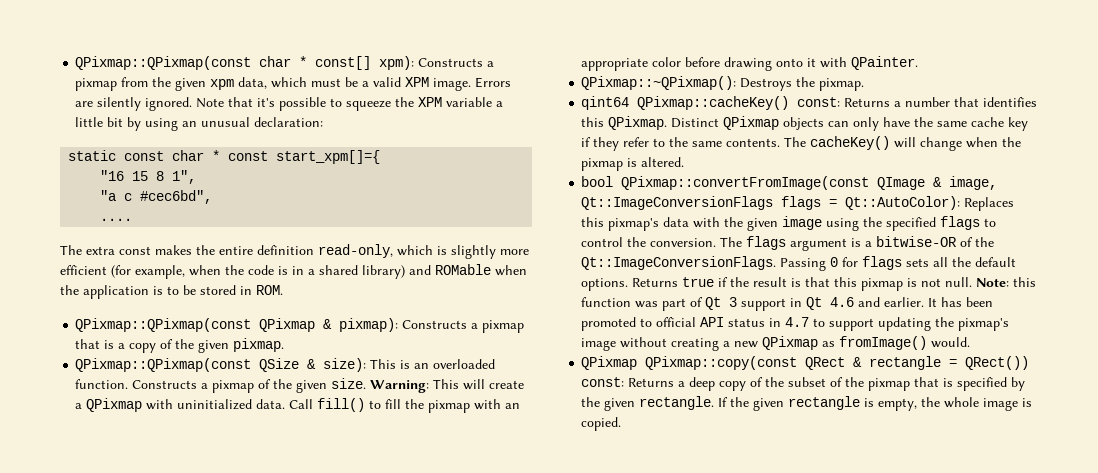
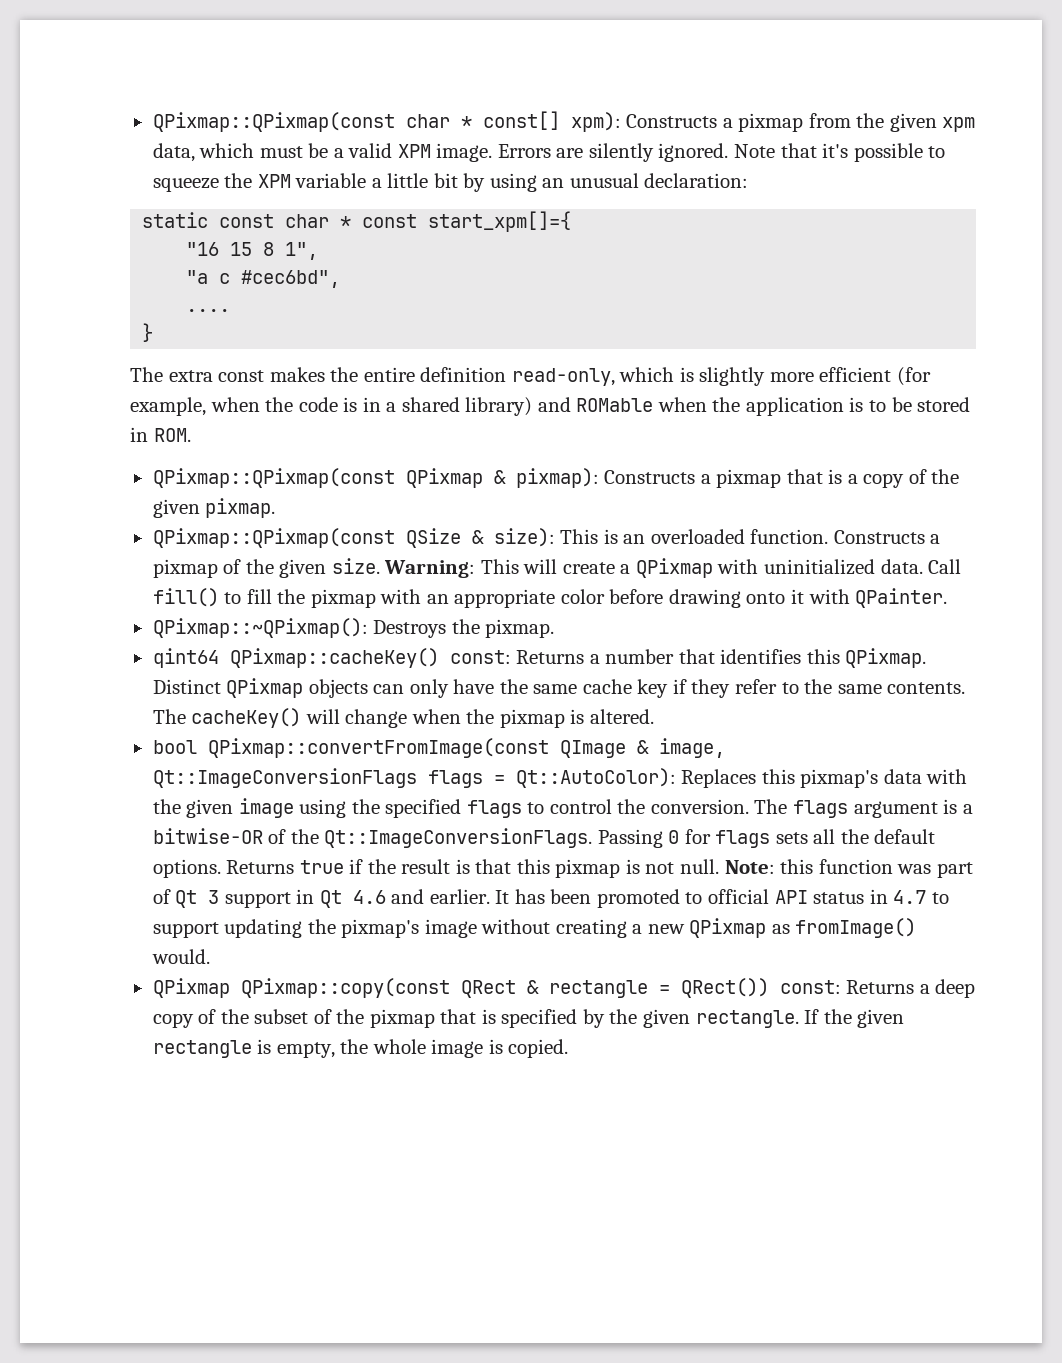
+ }

